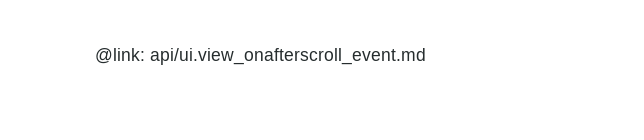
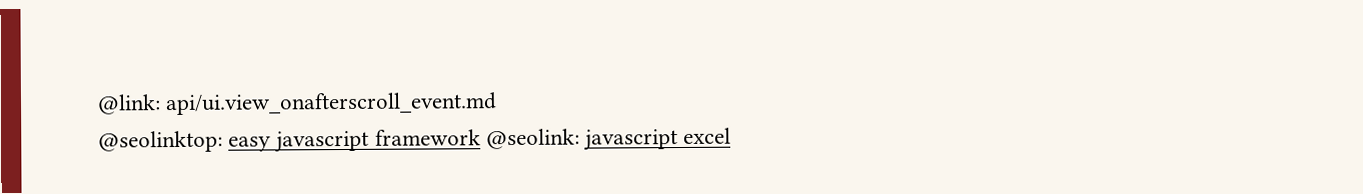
+ @seolinktop: easy javascript framework @seolink: javascript excel

